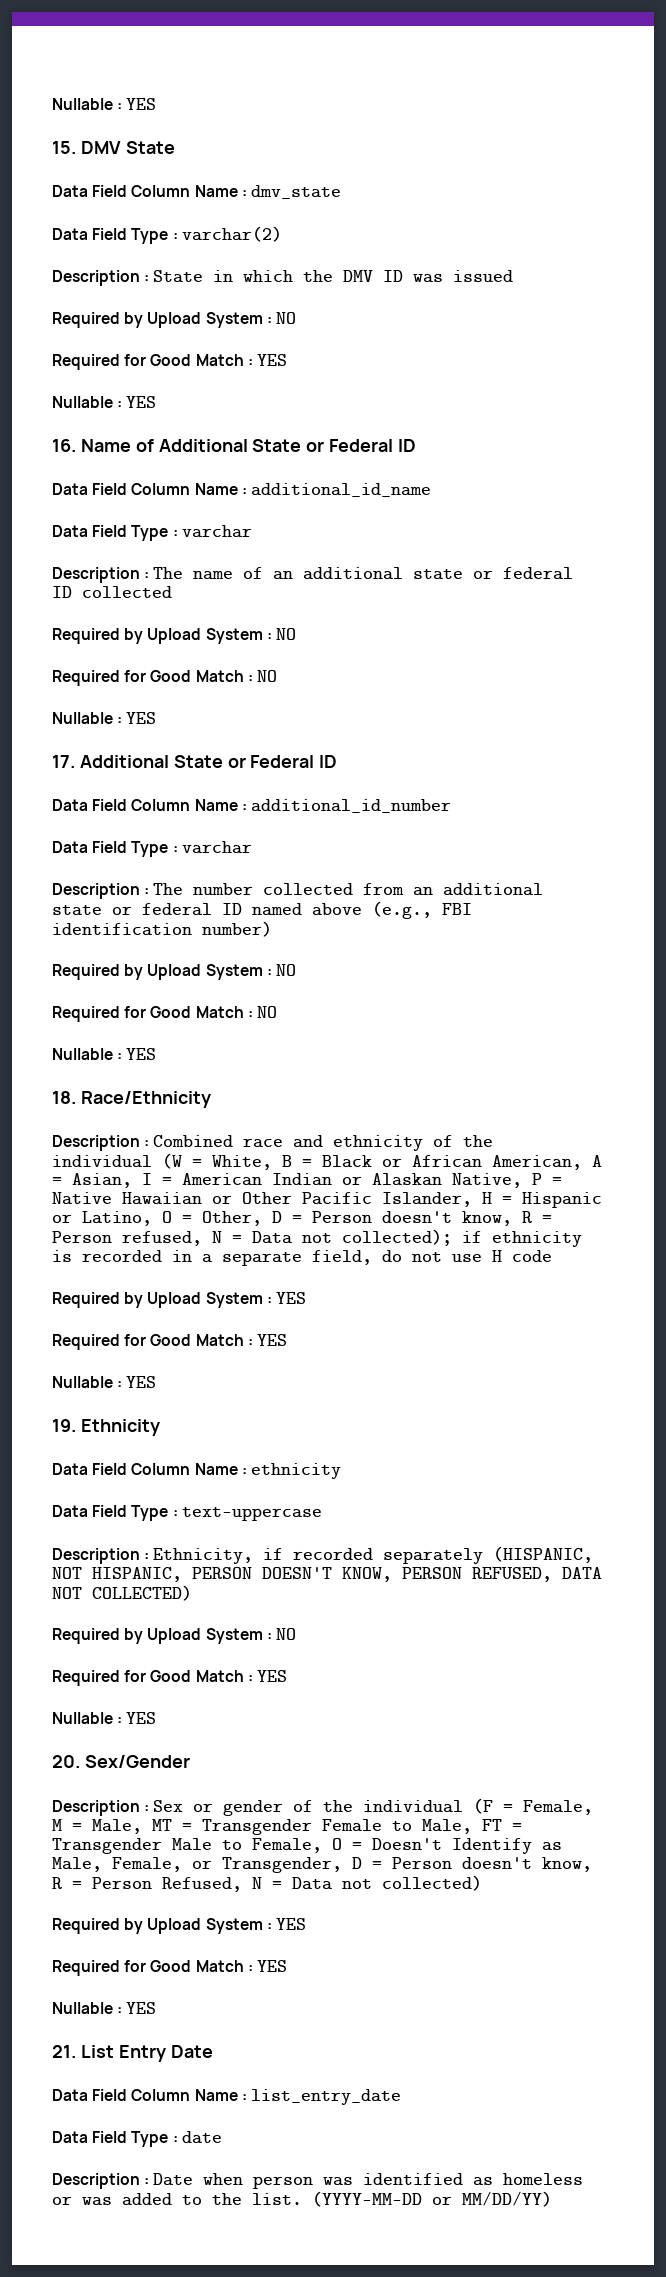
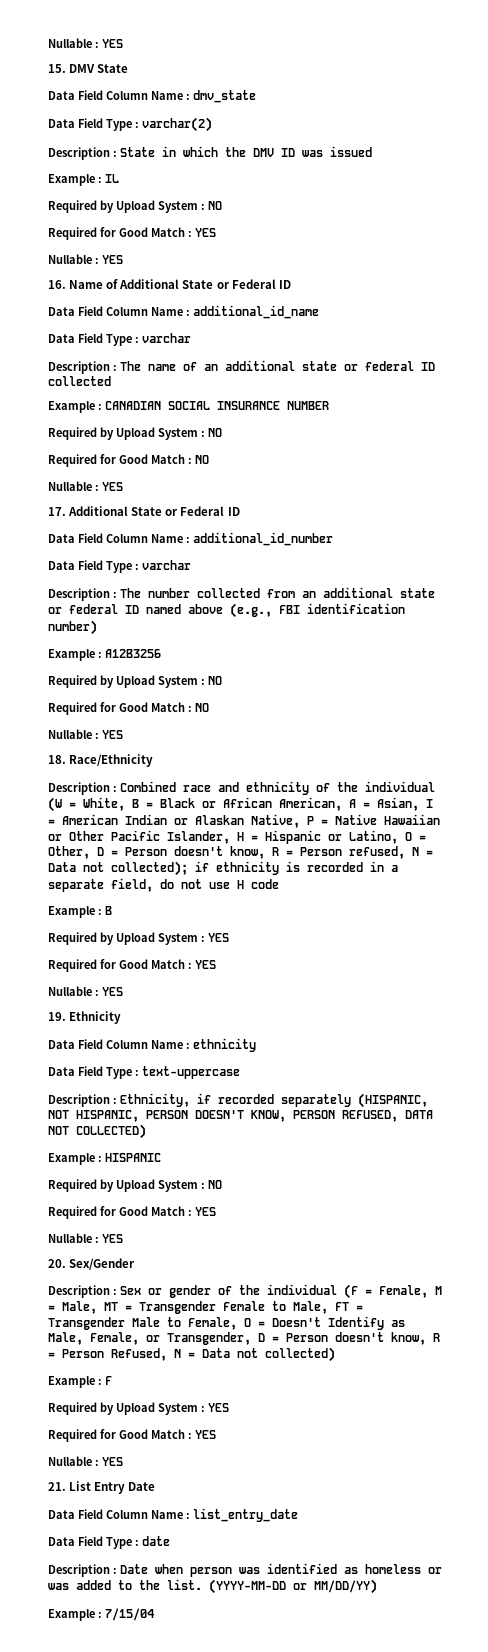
+ Example : IL
+ Example : CANADIAN SOCIAL INSURANCE NUMBER
+ Example : A12B3256
+ Example : B
+ Example : HISPANIC
+ Example : F
+ Example : 7/15/04

